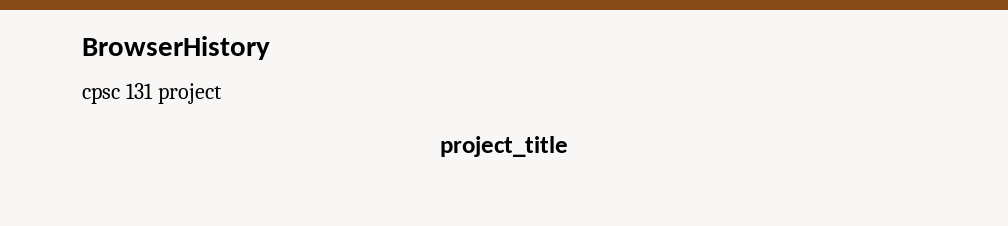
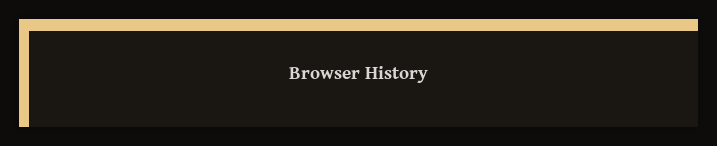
- BrowserHistory
- cpsc 131 project
- project_title
+ Browser History

